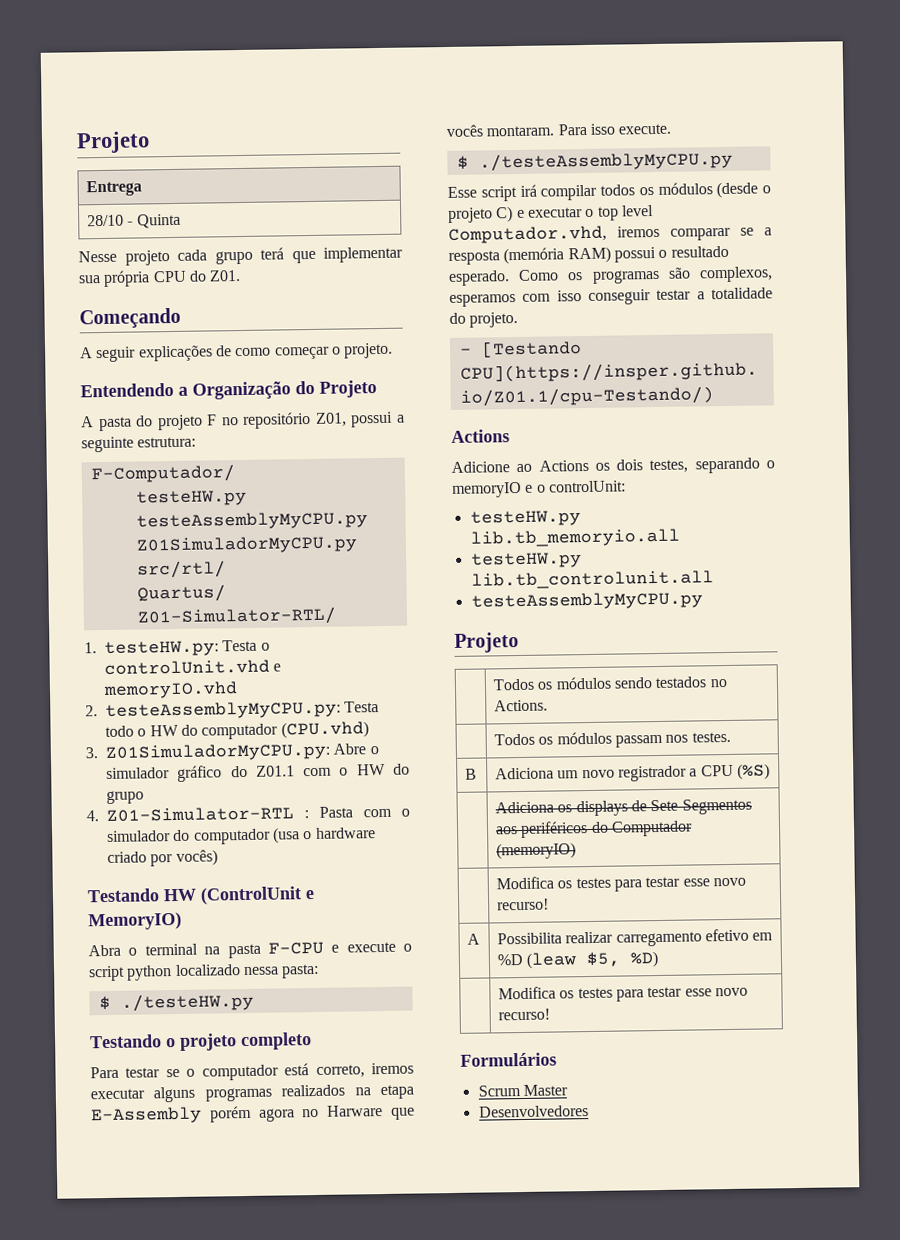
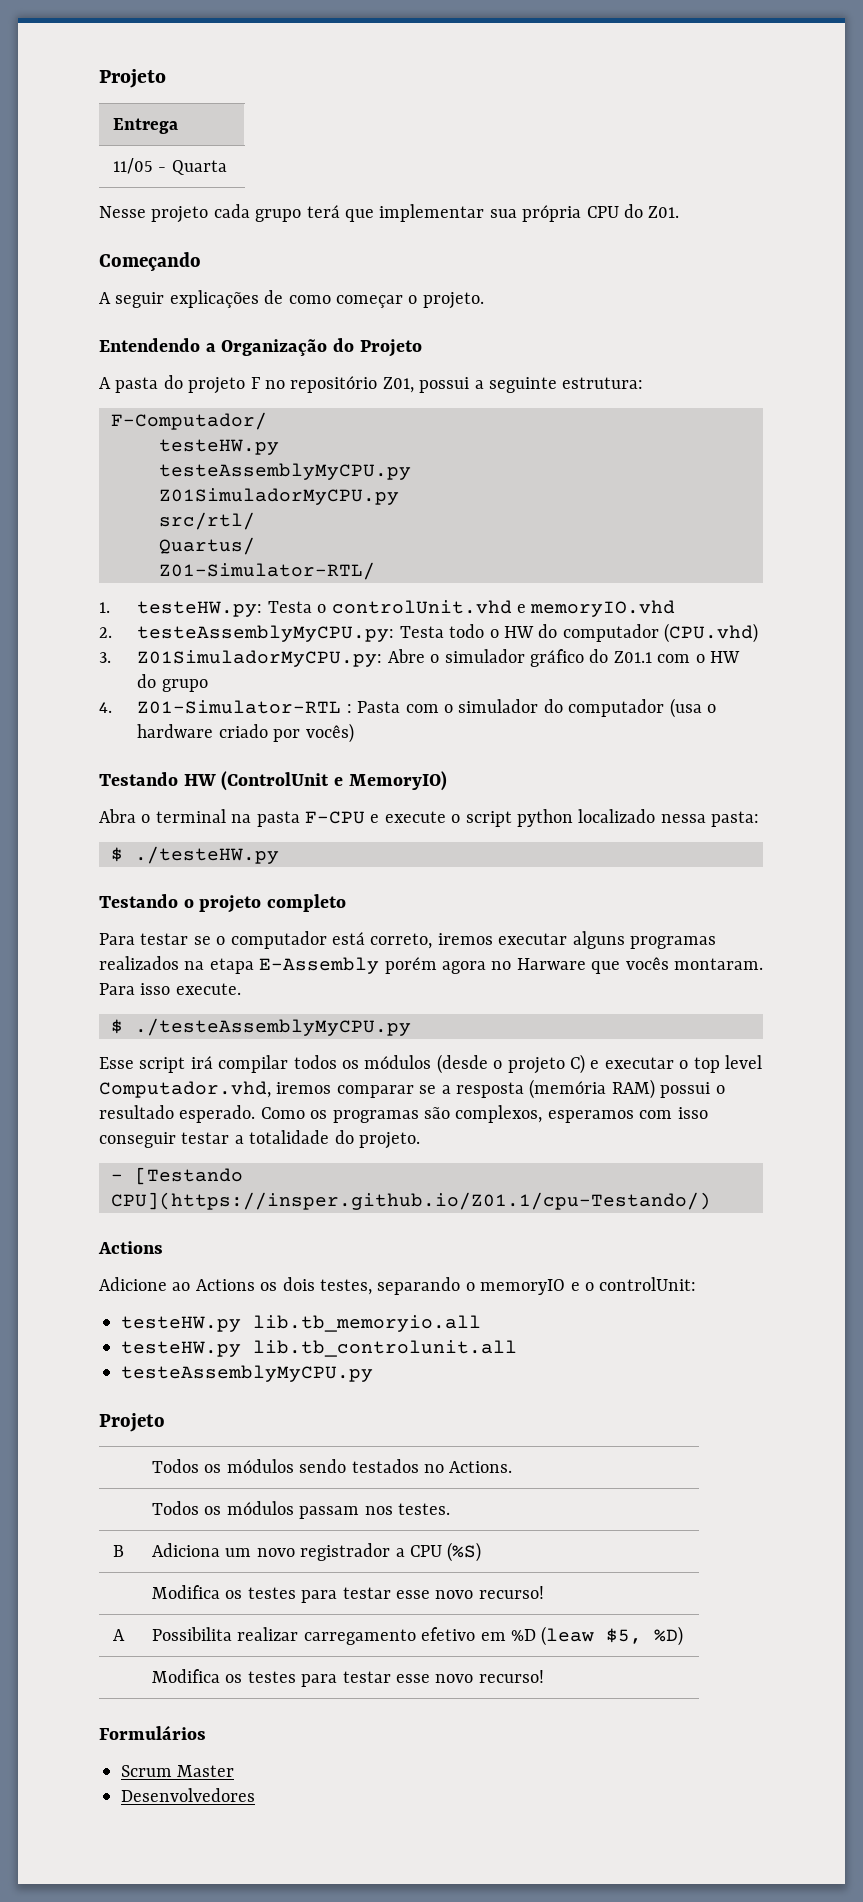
- 28/10 - Quinta
+ 11/05 - Quarta
- | Adiciona os displays de Sete Segmentos aos periféricos do Computador (memoryIO)

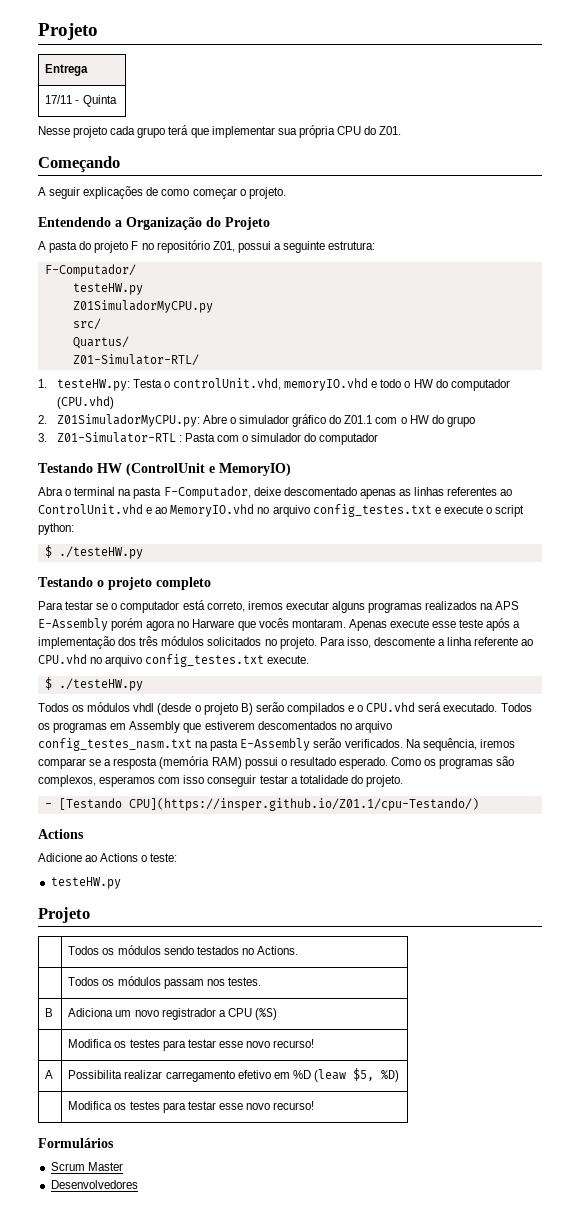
- 11/05 - Quarta
+ 17/11 - Quinta
  F-Computador/
  testeHW.py
- testeAssemblyMyCPU.py
- src/rtl/
+ src/
- 1. testeHW.py: Testa o controlUnit.vhd e memoryIO.vhd
- 2. testeAssemblyMyCPU.py: Testa todo o HW do computador (CPU.vhd)
+ 1. testeHW.py: Testa o controlUnit.vhd, memoryIO.vhd e todo o HW do computador (CPU.vhd)
- 3. Z01SimuladorMyCPU.py: Abre o simulador gráfico do Z01.1 com o HW do grupo
+ 2. Z01SimuladorMyCPU.py: Abre o simulador gráfico do Z01.1 com o HW do grupo
- 4. Z01-Simulator-RTL : Pasta com o simulador do computador (usa o hardware criado por vocês)
+ 3. Z01-Simulator-RTL : Pasta com o simulador do computador
- Abra o terminal na pasta F-CPU e execute o script python localizado nessa pasta:
+ Abra o terminal na pasta F-Computador, deixe descomentado apenas as linhas referentes ao ControlUnit.vhd e ao MemoryIO.vhd no arquivo config_testes.txt e execute o script python:
- Para testar se o computador está correto, iremos executar alguns programas realizados na etapa E-Assembly porém agora no Harware que vocês montaram.
+ Para testar se o computador está correto, iremos executar alguns programas realizados na APS E-Assembly porém agora no Harware que vocês montaram.
- Para isso execute.
- $ ./testeAssemblyMyCPU.py
- Esse script irá compilar todos os módulos (desde o projeto C) e executar o top level Computador.vhd, iremos comparar se a resposta (memória RAM) possui o resultado esperado.
+ Apenas execute esse teste após a implementação dos três módulos solicitados no projeto. Para isso, descomente a linha referente ao CPU.vhd no arquivo config_testes.txt execute.
+ $ ./testeHW.py
+ Todos os módulos vhdl (desde o projeto B) serão compilados e o CPU.vhd será executado. Todos os programas em Assembly que estiverem descomentados no arquivo config_testes_nasm.txt na pasta E-Assembly serão verificados. Na sequência, iremos comparar se a resposta (memória RAM) possui o resultado esperado.
- Adicione ao Actions os dois testes, separando o memoryIO e o controlUnit:
- testeHW.py lib.tb_memoryio.all
- testeHW.py lib.tb_controlunit.all
- testeAssemblyMyCPU.py
+ Adicione ao Actions o teste:
+ testeHW.py

